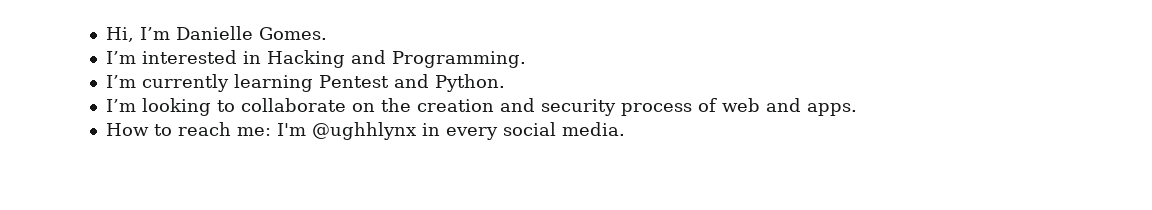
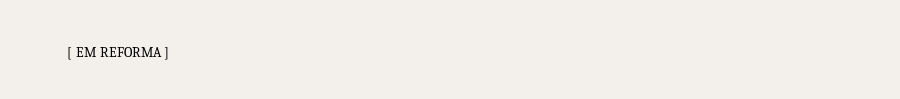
- Hi, I’m Danielle Gomes.
- I’m interested in Hacking and Programming.
- I’m currently learning Pentest and Python.
- I’m looking to collaborate on the creation and security process of web and apps.
- How to reach me: I'm @ughhlynx in every social media.
+ [ EM REFORMA ]

